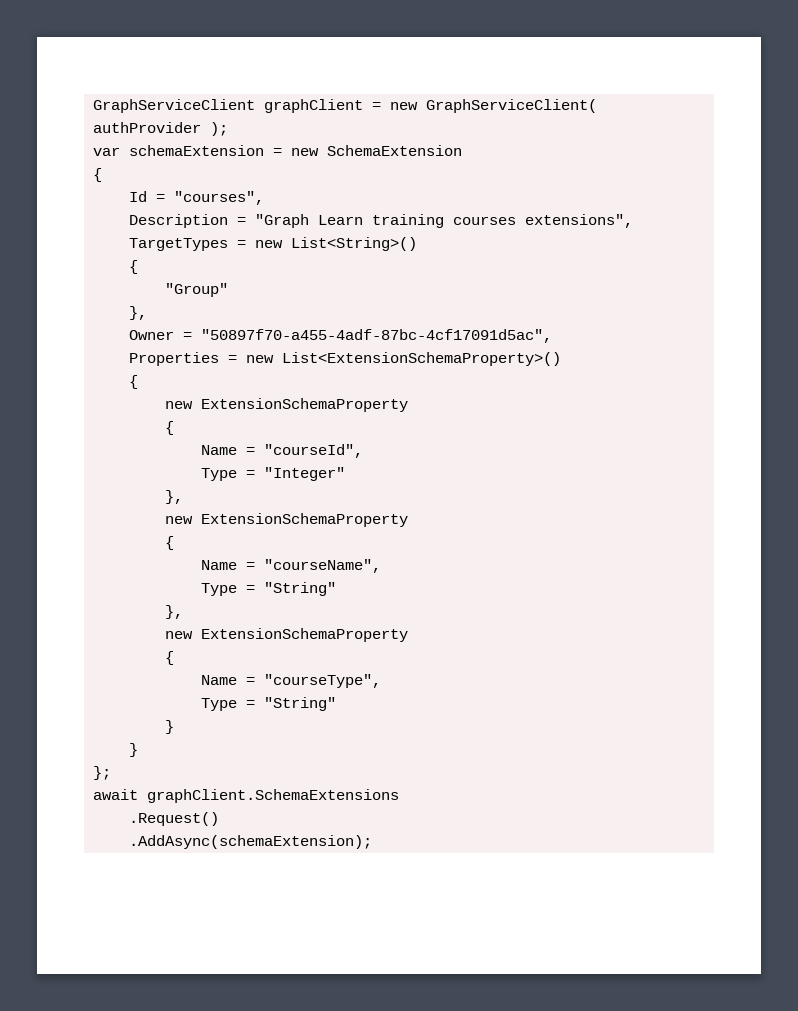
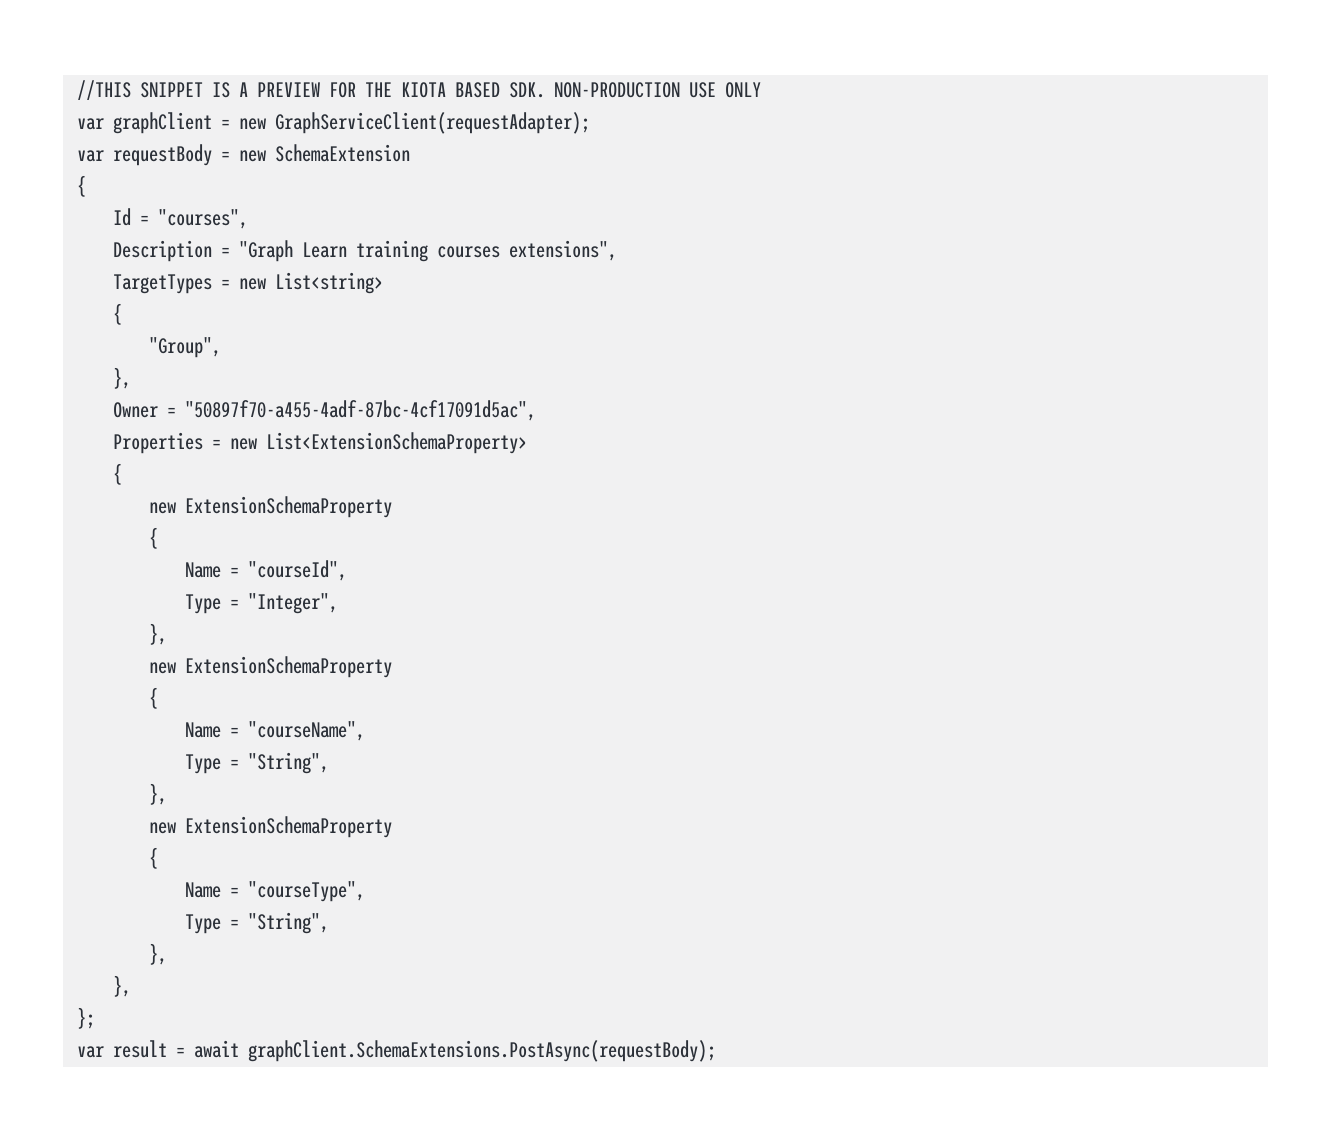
- GraphServiceClient graphClient = new GraphServiceClient( authProvider );
- var schemaExtension = new SchemaExtension
+ //THIS SNIPPET IS A PREVIEW FOR THE KIOTA BASED SDK. NON-PRODUCTION USE ONLY
+ var graphClient = new GraphServiceClient(requestAdapter);
+ var requestBody = new SchemaExtension
- TargetTypes = new List<String>()
+ TargetTypes = new List<string>
  {
- "Group"
+ "Group",
- Properties = new List<ExtensionSchemaProperty>()
+ Properties = new List<ExtensionSchemaProperty>
- Type = "Integer"
+ Type = "Integer",
  Name = "courseName",
- Type = "String"
+ Type = "String",
  Name = "courseType",
- Type = "String"
- }
- }
+ Type = "String",
+ },
+ },
  };
- await graphClient.SchemaExtensions
- .Request()
- .AddAsync(schemaExtension);
+ var result = await graphClient.SchemaExtensions.PostAsync(requestBody);

